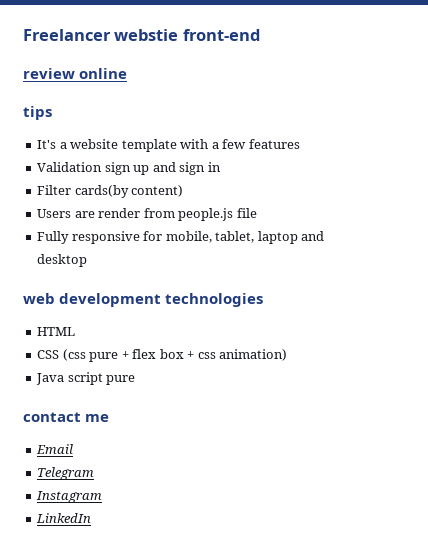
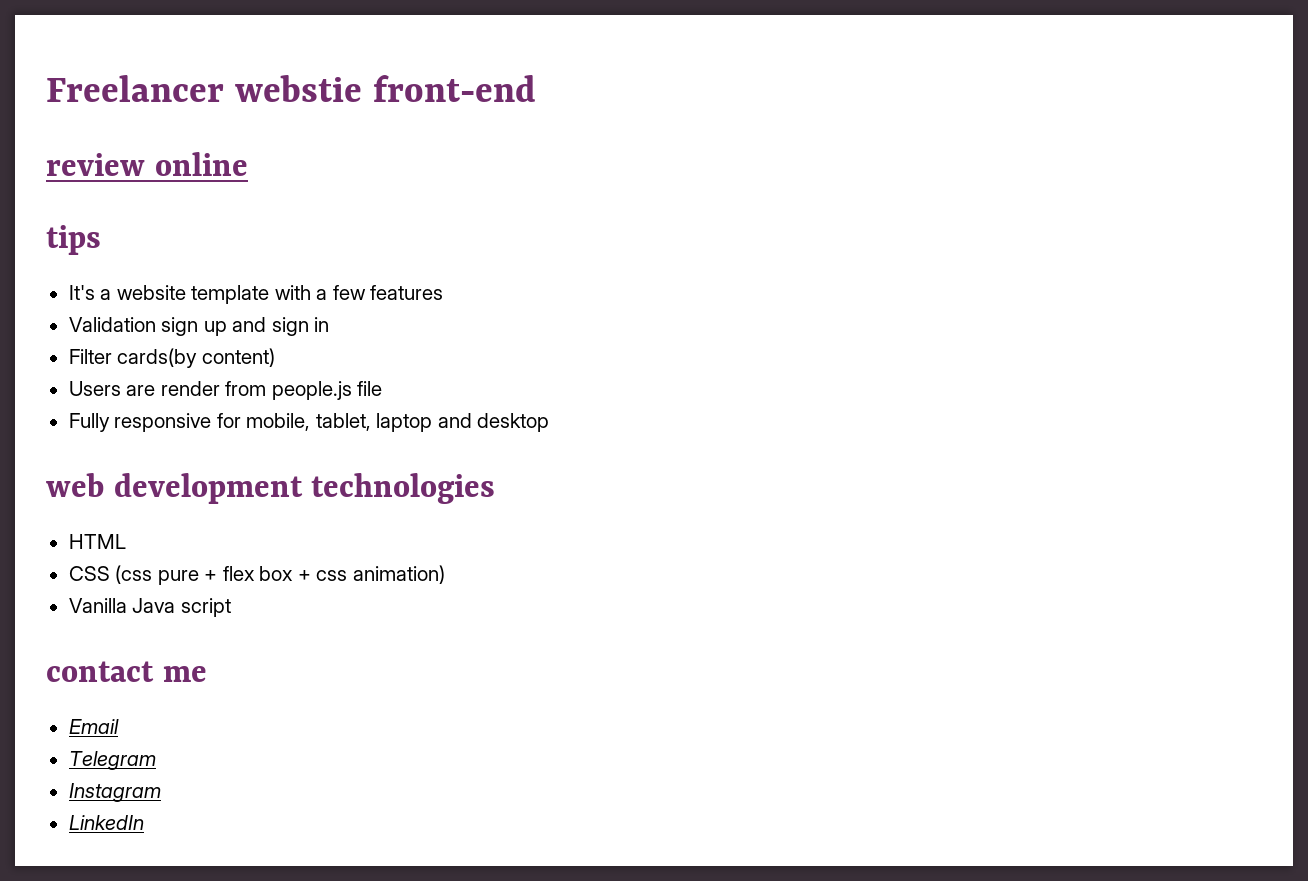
- Java script pure
+ Vanilla Java script

